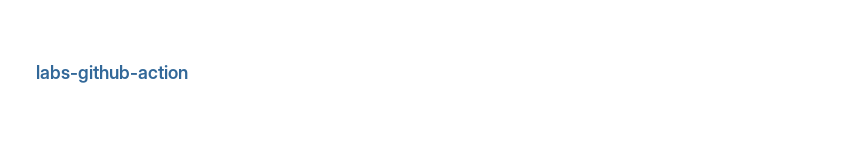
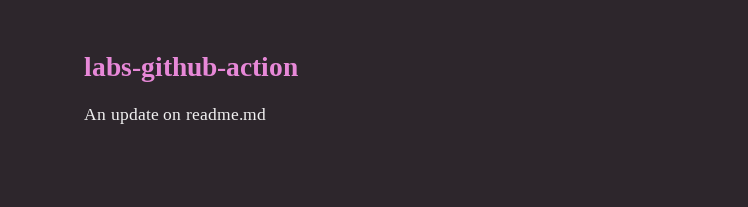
+ An update on readme.md

